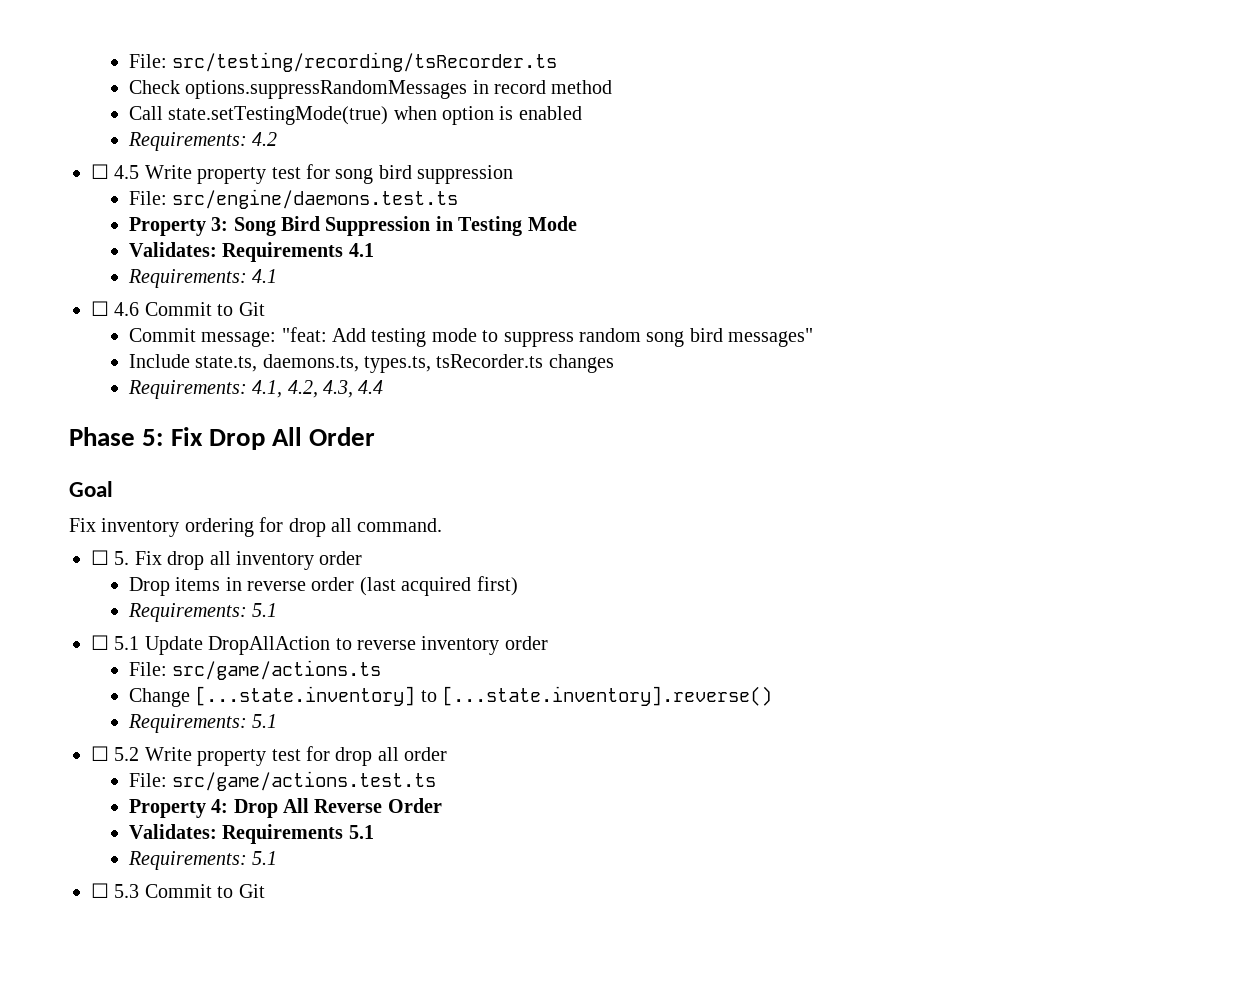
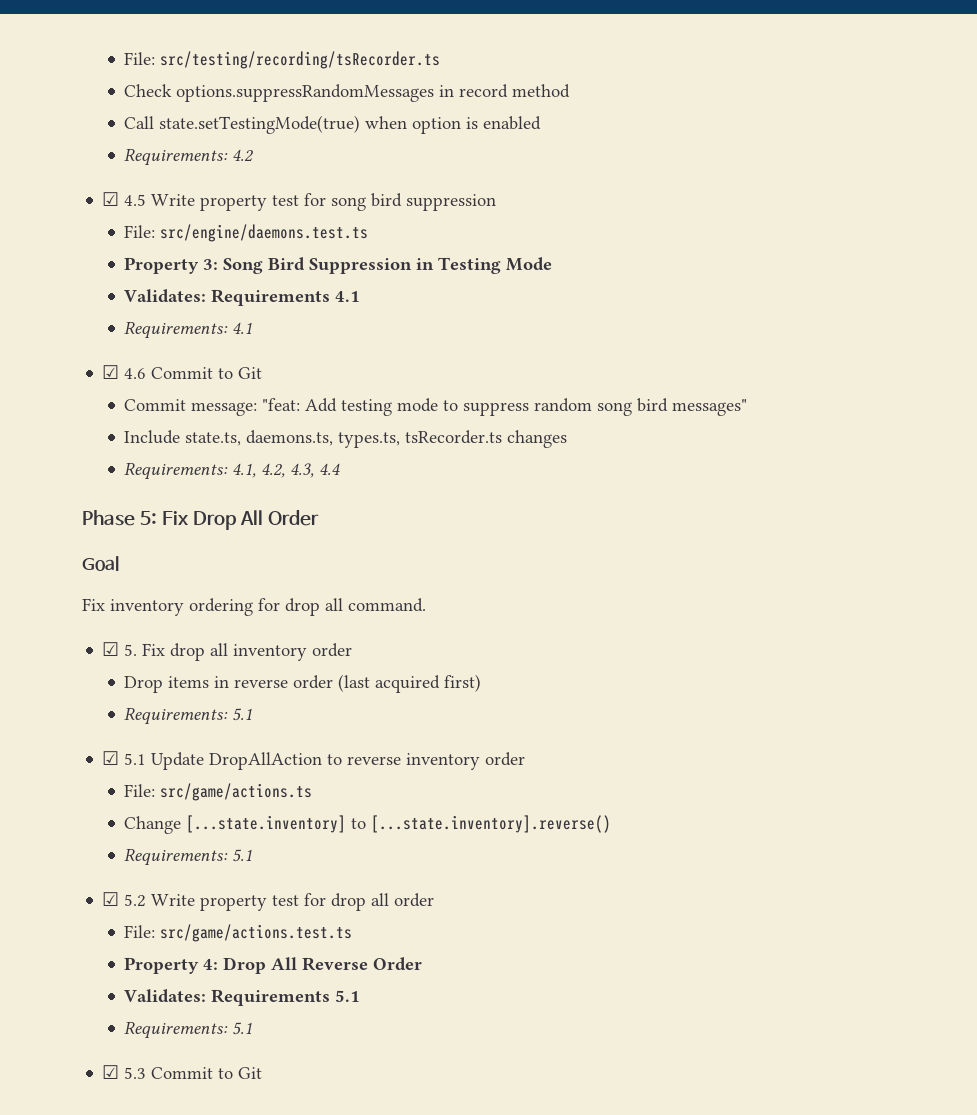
- ☐ 4.5 Write property test for song bird suppression
+ ☑ 4.5 Write property test for song bird suppression
- ☐ 4.6 Commit to Git
+ ☑ 4.6 Commit to Git
- ☐ 5. Fix drop all inventory order
+ ☑ 5. Fix drop all inventory order
- ☐ 5.1 Update DropAllAction to reverse inventory order
+ ☑ 5.1 Update DropAllAction to reverse inventory order
- ☐ 5.2 Write property test for drop all order
+ ☑ 5.2 Write property test for drop all order
- ☐ 5.3 Commit to Git
+ ☑ 5.3 Commit to Git

